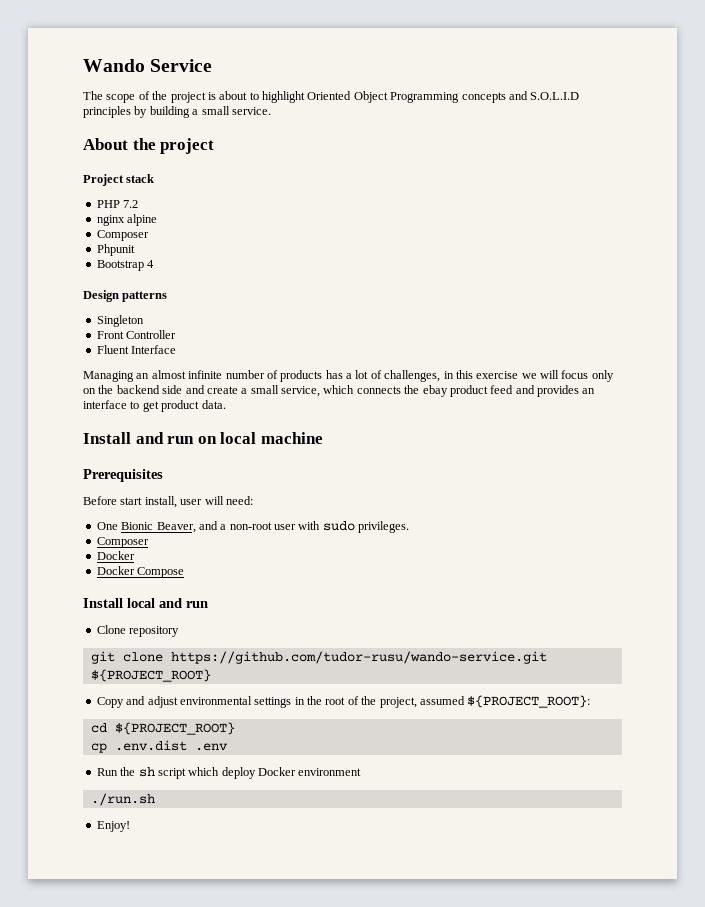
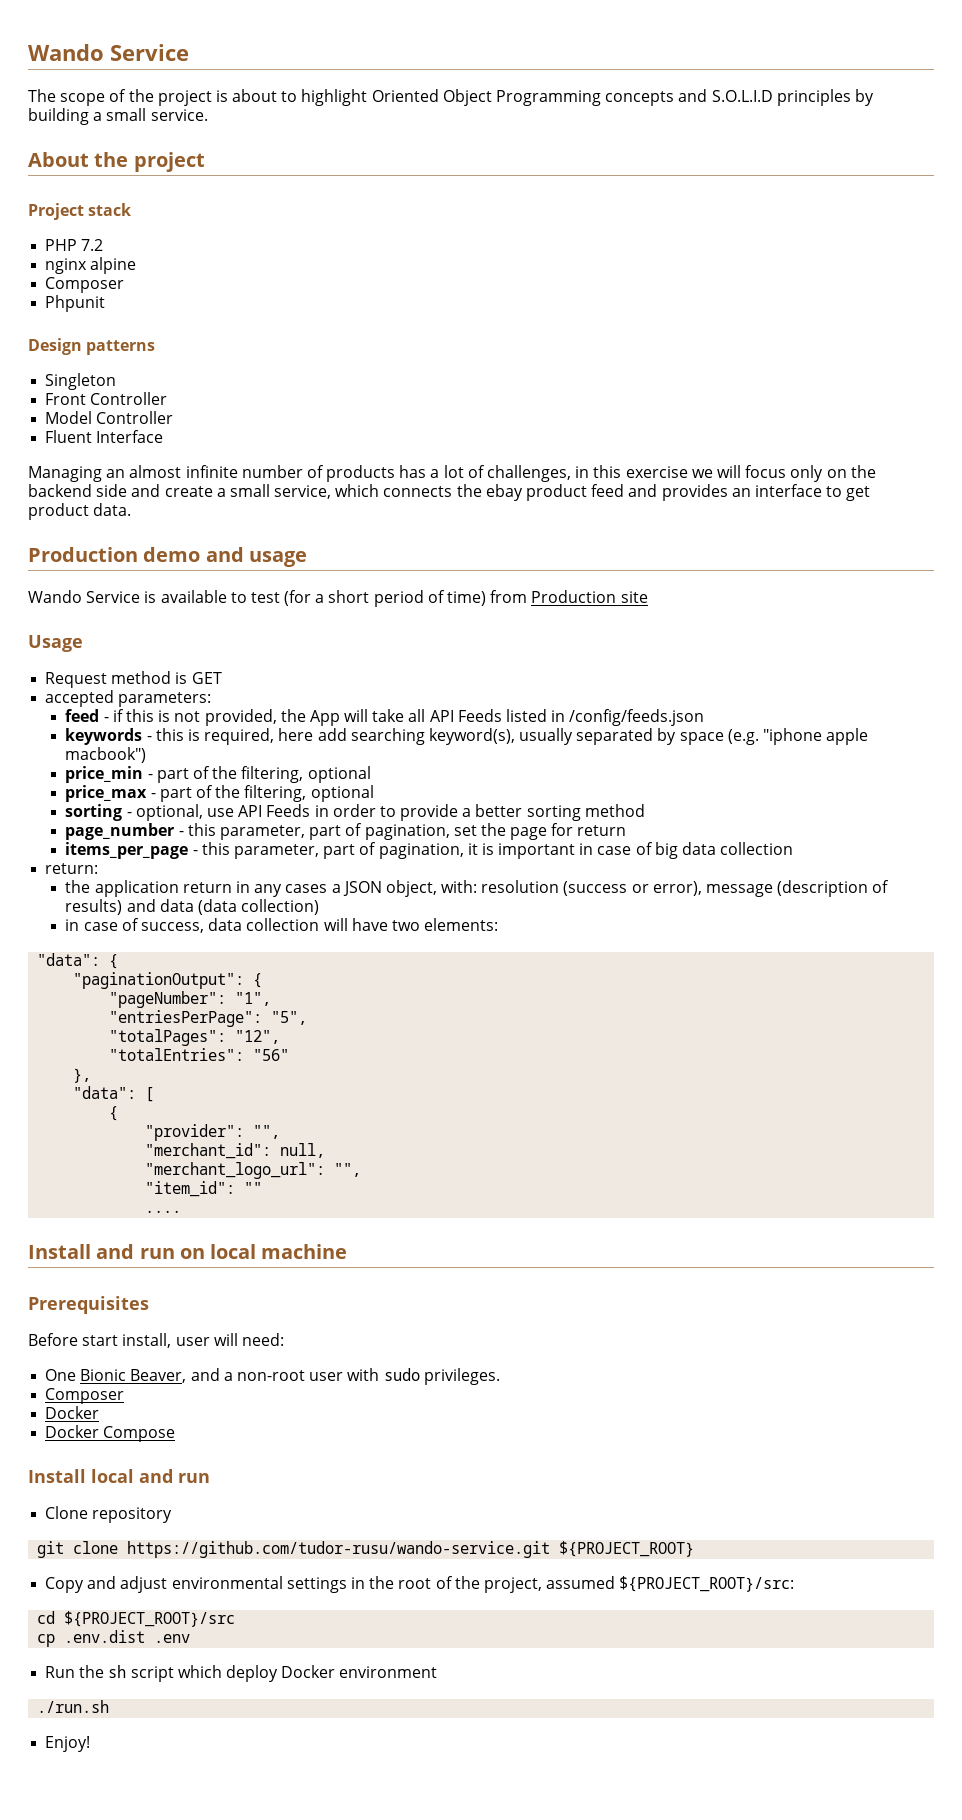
- Bootstrap 4
+ Model Controller
+ Production demo and usage
+ Wando Service is available to test (for a short period of time) from Production site
+ Usage
+ Request method is GET
+ accepted parameters:
+ feed - if this is not provided, the App will take all API Feeds listed in /config/feeds.json
+ keywords - this is required, here add searching keyword(s), usually separated by space (e.g. "iphone apple macbook")
+ price_min - part of the filtering, optional
+ price_max - part of the filtering, optional
+ sorting - optional, use API Feeds in order to provide a better sorting method
+ page_number - this parameter, part of pagination, set the page for return
+ items_per_page - this parameter, part of pagination, it is important in case of big data collection
+ return:
+ the application return in any cases a JSON object, with: resolution (success or error), message (description of results) and data (data collection)
+ in case of success, data collection will have two elements:
+ "data": {
+ "paginationOutput": {
+ "pageNumber": "1",
+ "entriesPerPage": "5",
+ "totalPages": "12",
+ "totalEntries": "56"
+ },
+ "data": [
+ {
+ "provider": "",
+ "merchant_id": null,
+ "merchant_logo_url": "",
+ "item_id": ""
+ ....
- Copy and adjust environmental settings in the root of the project, assumed ${PROJECT_ROOT}:
+ Copy and adjust environmental settings in the root of the project, assumed ${PROJECT_ROOT}/src:
- cd ${PROJECT_ROOT}
+ cd ${PROJECT_ROOT}/src

